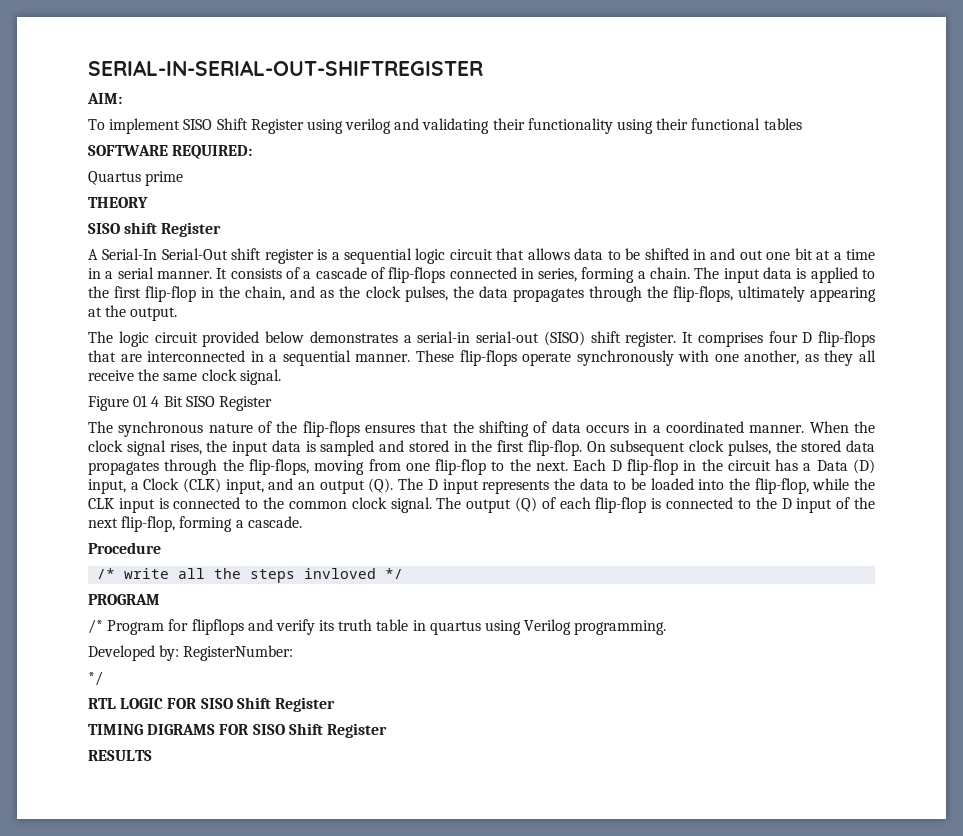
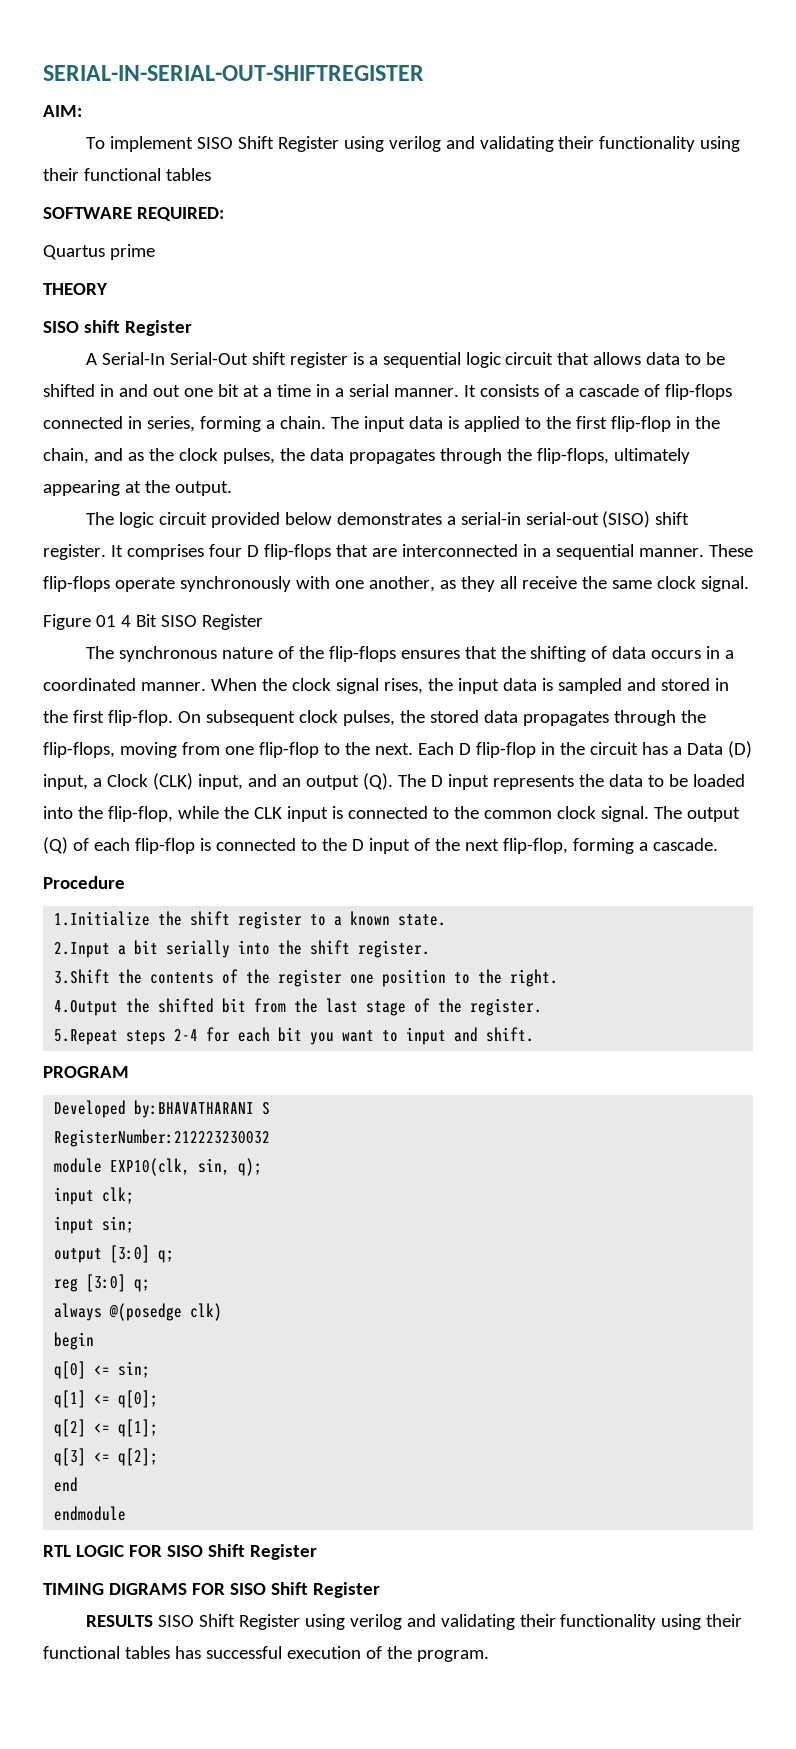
- /* write all the steps invloved */
+ 1.Initialize the shift register to a known state.
+ 2.Input a bit serially into the shift register.
+ 3.Shift the contents of the register one position to the right.
+ 4.Output the shifted bit from the last stage of the register.
+ 5.Repeat steps 2-4 for each bit you want to input and shift.
  PROGRAM
- /* Program for flipflops and verify its truth table in quartus using Verilog programming.
- Developed by: RegisterNumber:
- */
+ Developed by:BHAVATHARANI S
+ RegisterNumber:212223230032
+ module EXP10(clk, sin, q);
+ input clk;
+ input sin;
+ output [3:0] q;
+ reg [3:0] q;
+ always @(posedge clk)
+ begin
+ q[0] <= sin;
+ q[1] <= q[0];
+ q[2] <= q[1];
+ q[3] <= q[2];
+ end
+ endmodule
- RESULTS
+ RESULTS SISO Shift Register using verilog and validating their functionality using their functional tables has successful execution of the program.

